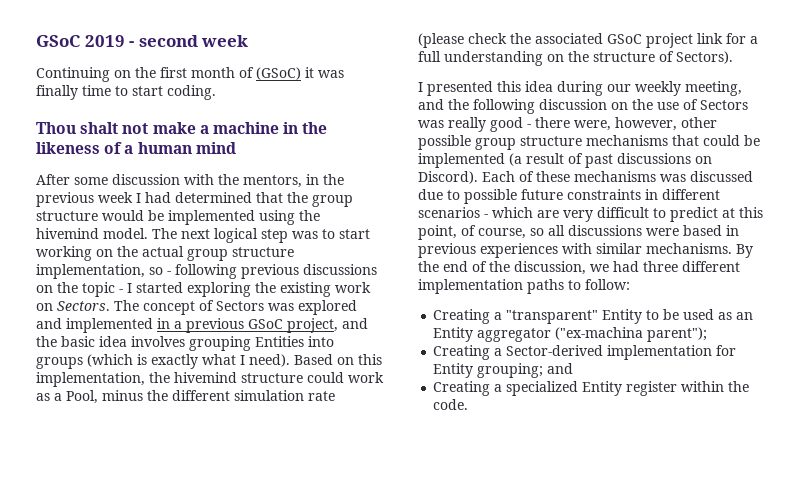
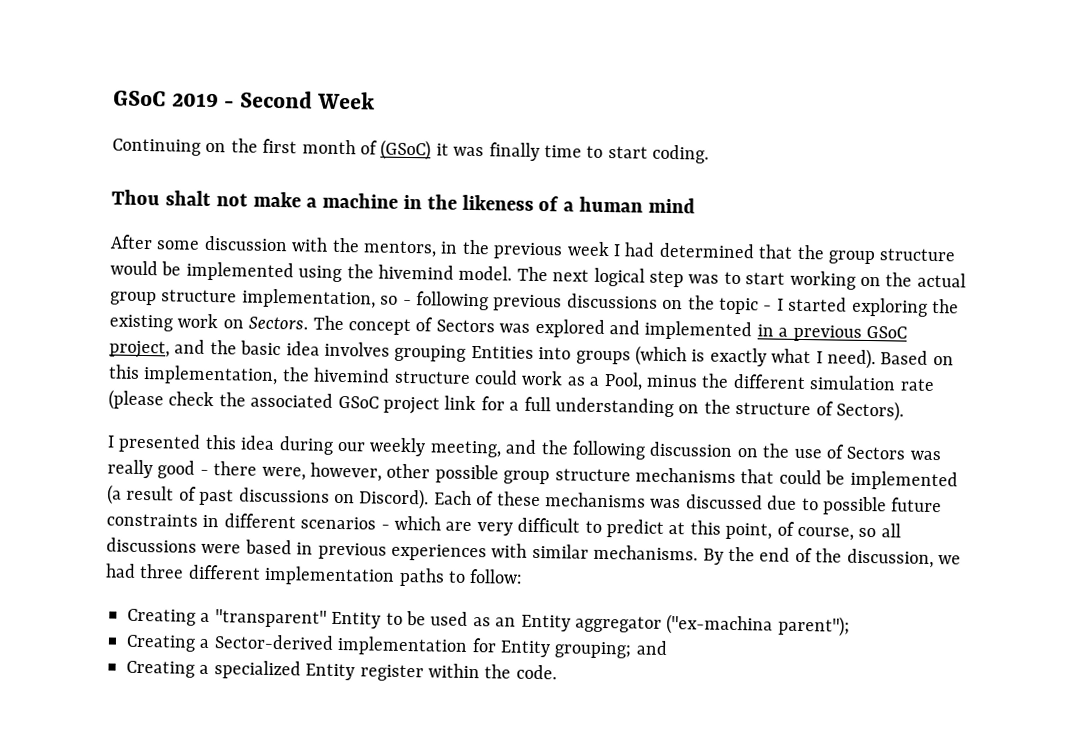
- GSoC 2019 - second week
+ GSoC 2019 - Second Week

